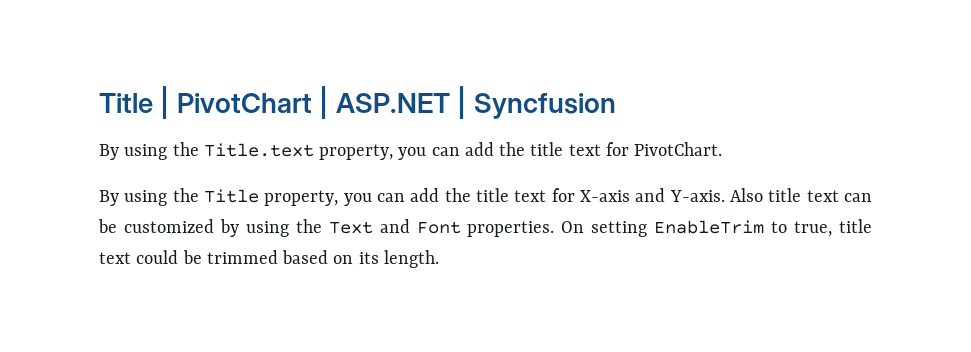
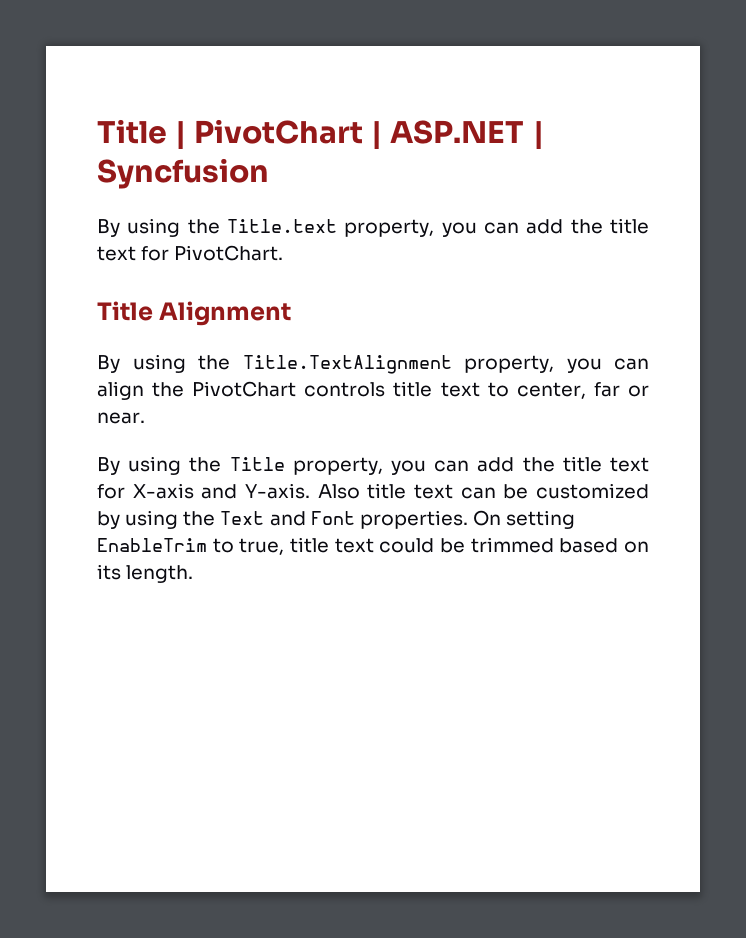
+ Title Alignment
+ By using the Title.TextAlignment property, you can align the PivotChart controls title text to center, far or near.

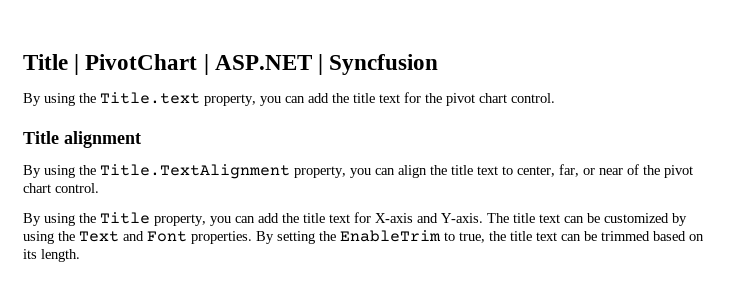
- By using the Title.text property, you can add the title text for PivotChart.
- Title Alignment
+ By using the Title.text property, you can add the title text for the pivot chart control.
+ Title alignment
- By using the Title.TextAlignment property, you can align the PivotChart controls title text to center, far or near.
+ By using the Title.TextAlignment property, you can align the title text to center, far, or near of the pivot chart control.
- Also title text can be customized by using the Text and Font properties.
+ The title text can be customized by using the Text and Font properties.
- On setting EnableTrim to true, title text could be trimmed based on its length.
+ By setting the EnableTrim to true, the title text can be trimmed based on its length.

